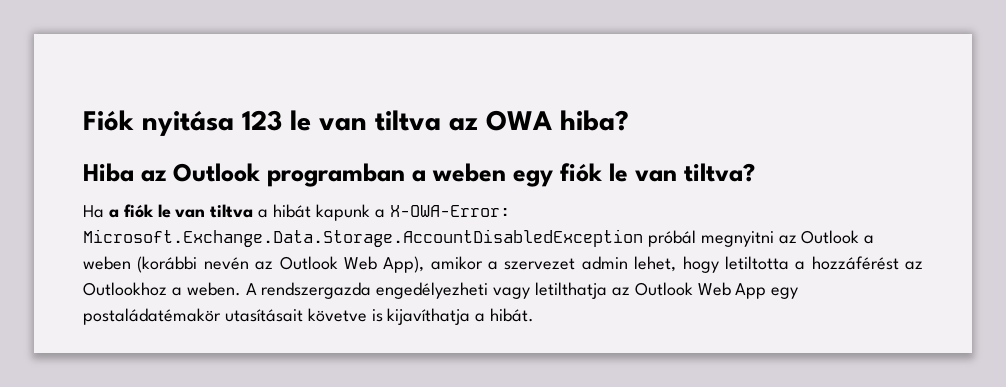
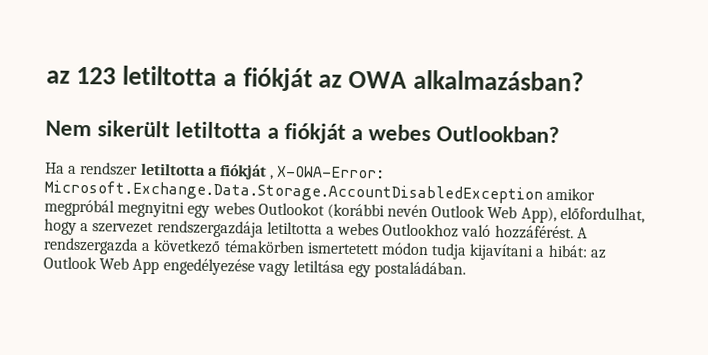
- Fiók nyitása 123 le van tiltva az OWA hiba?
- Hiba az Outlook programban a weben egy fiók le van tiltva?
- Ha a fiók le van tiltva a hibát kapunk a X-OWA-Error: Microsoft.Exchange.Data.Storage.AccountDisabledException próbál megnyitni az Outlook a weben (korábbi nevén az Outlook Web App), amikor a szervezet admin lehet, hogy letiltotta a hozzáférést az Outlookhoz a weben. A rendszergazda engedélyezheti vagy letilthatja az Outlook Web App egy postaládatémakör utasításait követve is kijavíthatja a hibát.
+ az 123 letiltotta a fiókját az OWA alkalmazásban?
+ Nem sikerült letiltotta a fiókját a webes Outlookban?
+ Ha a rendszer letiltotta a fiókját , X-OWA-Error: Microsoft.Exchange.Data.Storage.AccountDisabledException amikor megpróbál megnyitni egy webes Outlookot (korábbi nevén Outlook Web App), előfordulhat, hogy a szervezet rendszergazdája letiltotta a webes Outlookhoz való hozzáférést. A rendszergazda a következő témakörben ismertetett módon tudja kijavítani a hibát: az Outlook Web App engedélyezése vagy letiltása egy postaládában.

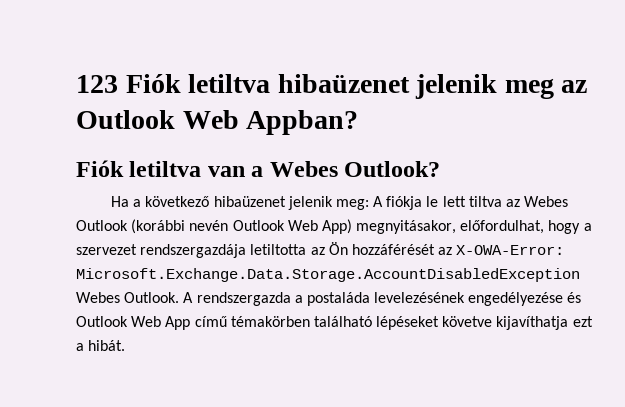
- az 123 letiltotta a fiókját az OWA alkalmazásban?
- Nem sikerült letiltotta a fiókját a webes Outlookban?
- Ha a rendszer letiltotta a fiókját , X-OWA-Error: Microsoft.Exchange.Data.Storage.AccountDisabledException amikor megpróbál megnyitni egy webes Outlookot (korábbi nevén Outlook Web App), előfordulhat, hogy a szervezet rendszergazdája letiltotta a webes Outlookhoz való hozzáférést. A rendszergazda a következő témakörben ismertetett módon tudja kijavítani a hibát: az Outlook Web App engedélyezése vagy letiltása egy postaládában.
+ 123 Fiók letiltva hibaüzenet jelenik meg az Outlook Web Appban?
+ Fiók letiltva van a Webes Outlook?
+ Ha a következő hibaüzenet jelenik meg: A fiókja le lett tiltva az Webes Outlook (korábbi nevén Outlook Web App) megnyitásakor, előfordulhat, hogy a szervezet rendszergazdája letiltotta az Ön hozzáférését az X-OWA-Error: Microsoft.Exchange.Data.Storage.AccountDisabledException Webes Outlook. A rendszergazda a postaláda levelezésének engedélyezése és Outlook Web App című témakörben található lépéseket követve kijavíthatja ezt a hibát.

